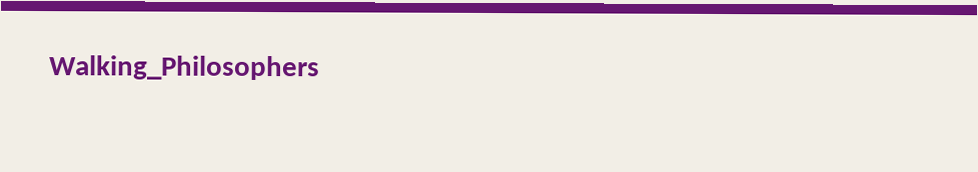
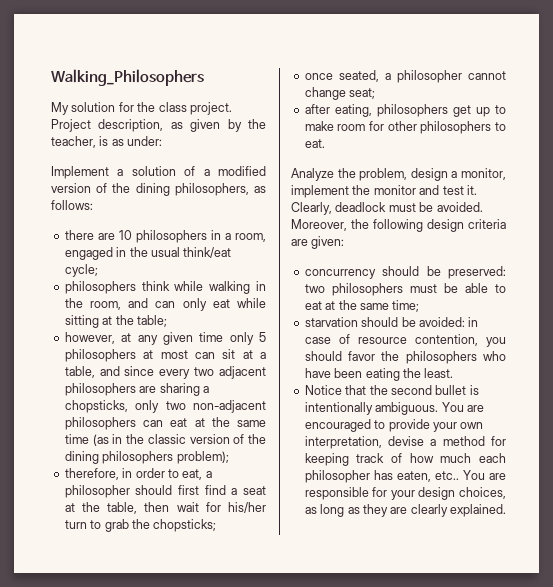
+ My solution for the class project. Project description, as given by the teacher, is as under:
+ Implement a solution of a modified version of the dining philosophers, as follows:
+ there are 10 philosophers in a room, engaged in the usual think/eat cycle;
+ philosophers think while walking in the room, and can only eat while sitting at the table;
+ however, at any given time only 5 philosophers at most can sit at a table, and since every two adjacent philosophers are sharing a chopsticks, only two non-adjacent philosophers can eat at the same time (as in the classic version of the dining philosophers problem);
+ therefore, in order to eat, a philosopher should first find a seat at the table, then wait for his/her turn to grab the chopsticks;
+ once seated, a philosopher cannot change seat;
+ after eating, philosophers get up to make room for other philosophers to eat.
+ Analyze the problem, design a monitor, implement the monitor and test it. Clearly, deadlock must be avoided. Moreover, the following design criteria are given:
+ concurrency should be preserved: two philosophers must be able to eat at the same time;
+ starvation should be avoided: in case of resource contention, you should favor the philosophers who have been eating the least.
+ Notice that the second bullet is intentionally ambiguous. You are encouraged to provide your own interpretation, devise a method for keeping track of how much each philosopher has eaten, etc.. You are responsible for your design choices, as long as they are clearly explained.

